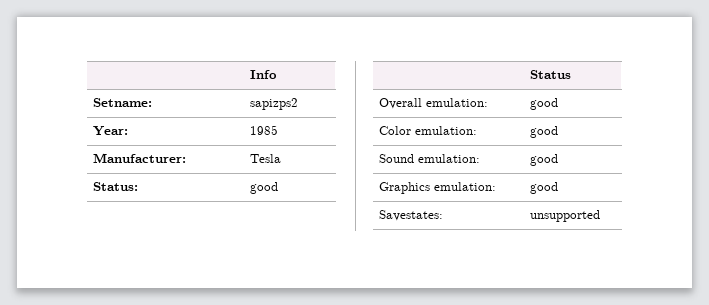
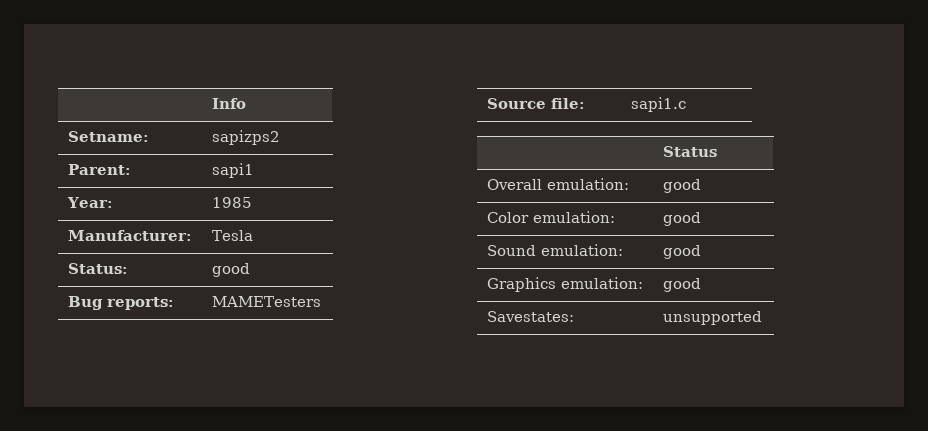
+ Parent: | sapi1
+ Bug reports: | MAMETesters
+ Source file: | sapi1.c

